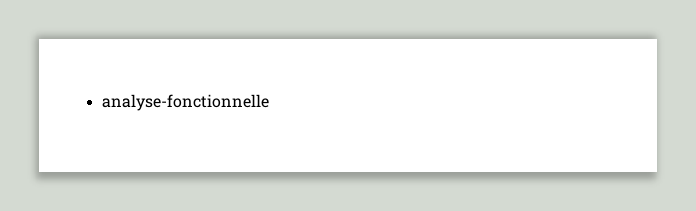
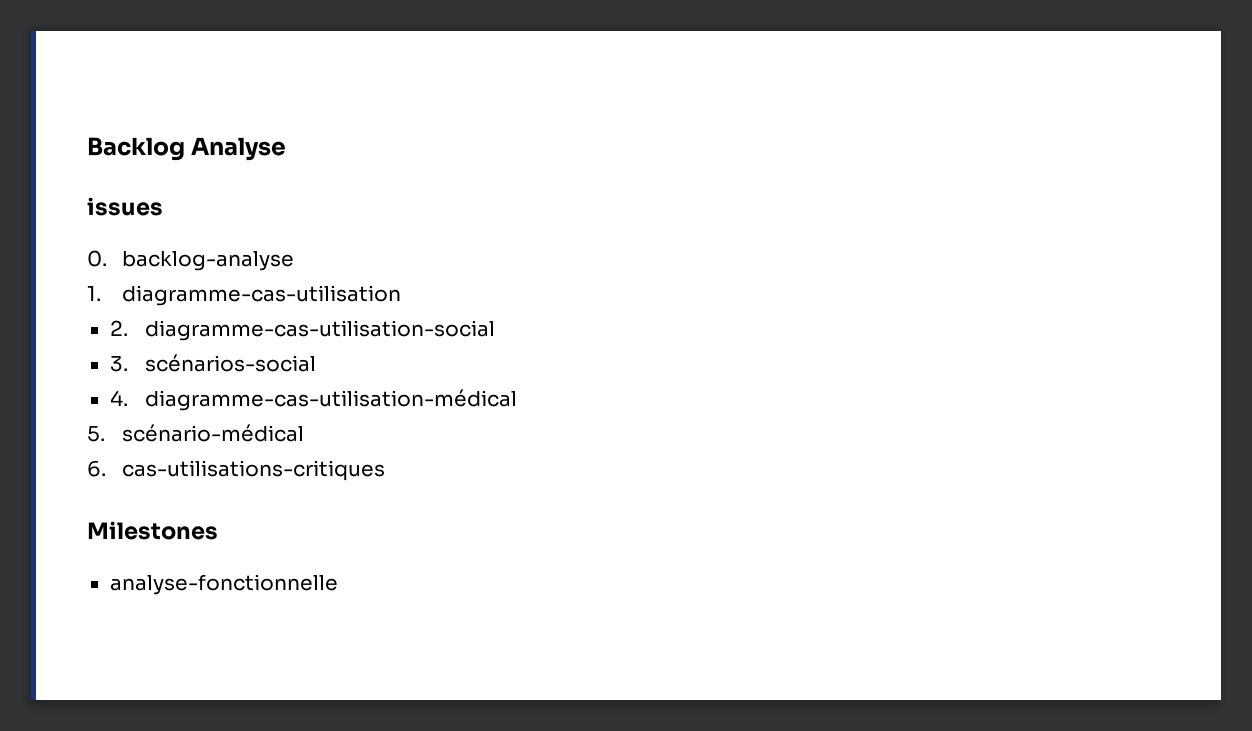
+ Backlog Analyse
+ issues
+ 0. backlog-analyse
+ 1. diagramme-cas-utilisation
+ 2. diagramme-cas-utilisation-social
+ 3. scénarios-social
+ 4. diagramme-cas-utilisation-médical
+ 5. scénario-médical
+ 6. cas-utilisations-critiques
+ Milestones

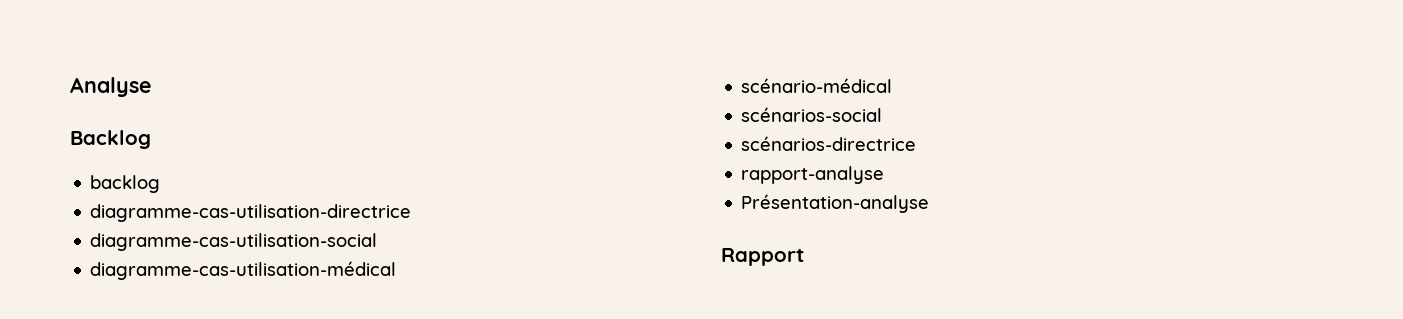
- Backlog Analyse
+ Analyse
- issues
- 0. backlog-analyse
- 1. diagramme-cas-utilisation
- 2. diagramme-cas-utilisation-social
+ Backlog
+ backlog
+ diagramme-cas-utilisation-directrice
+ diagramme-cas-utilisation-social
- 3. scénarios-social
+ diagramme-cas-utilisation-médical
+ scénario-médical
+ scénarios-social
- 4. diagramme-cas-utilisation-médical
- 5. scénario-médical
- 6. cas-utilisations-critiques
- Milestones
- analyse-fonctionnelle
+ scénarios-directrice
+ rapport-analyse
+ Présentation-analyse
+ Rapport

